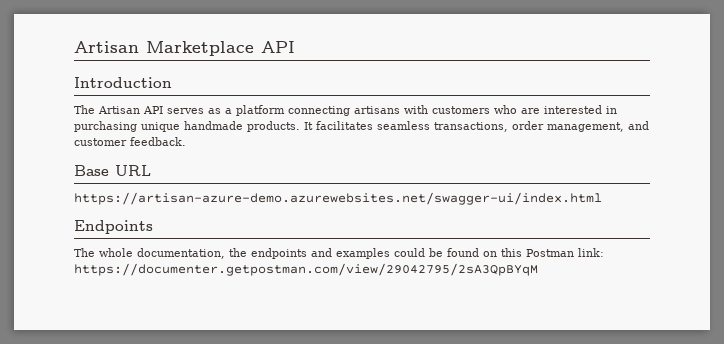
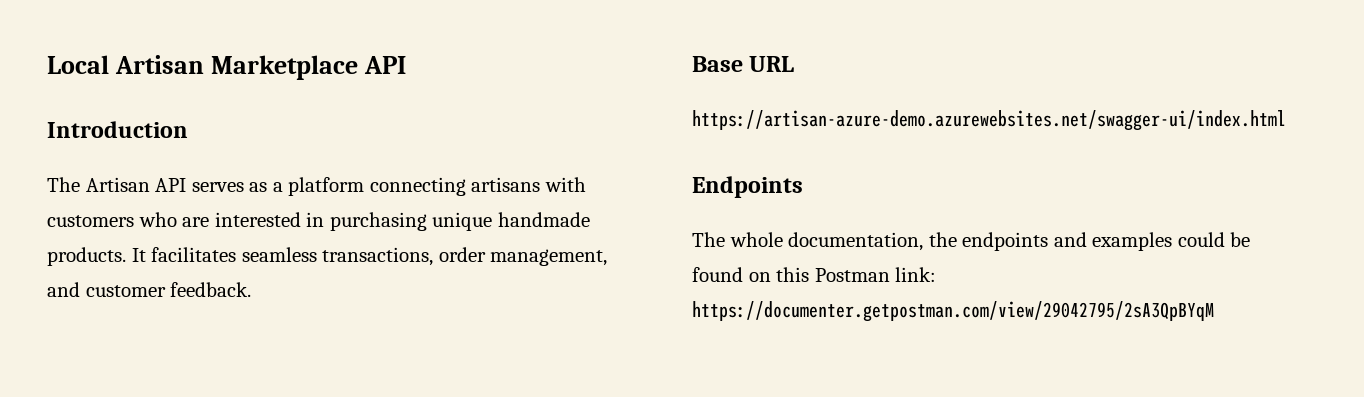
- Artisan Marketplace API
+ Local Artisan Marketplace API

